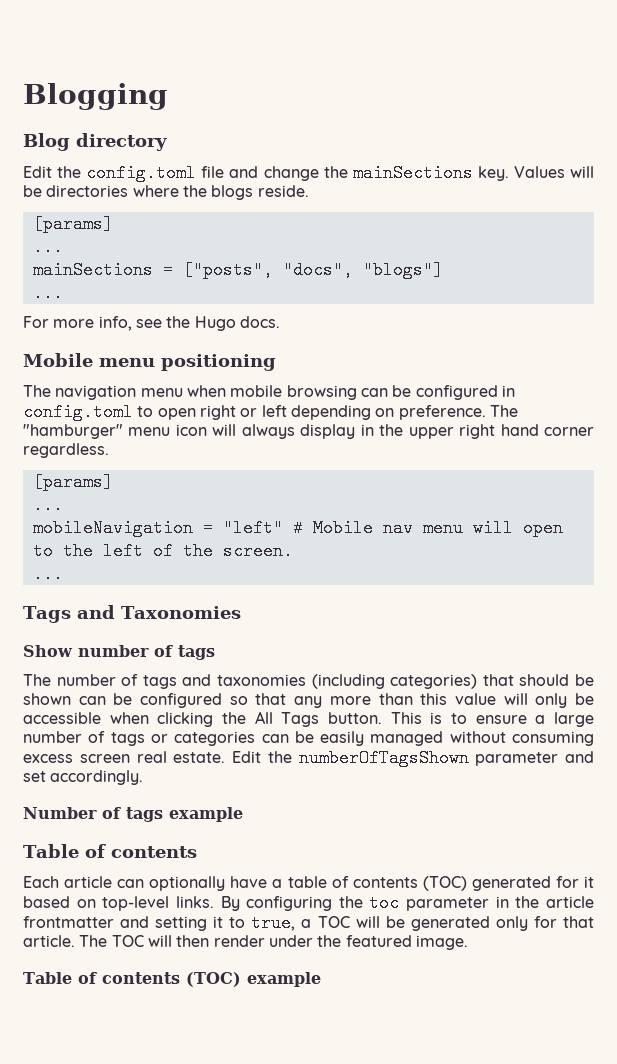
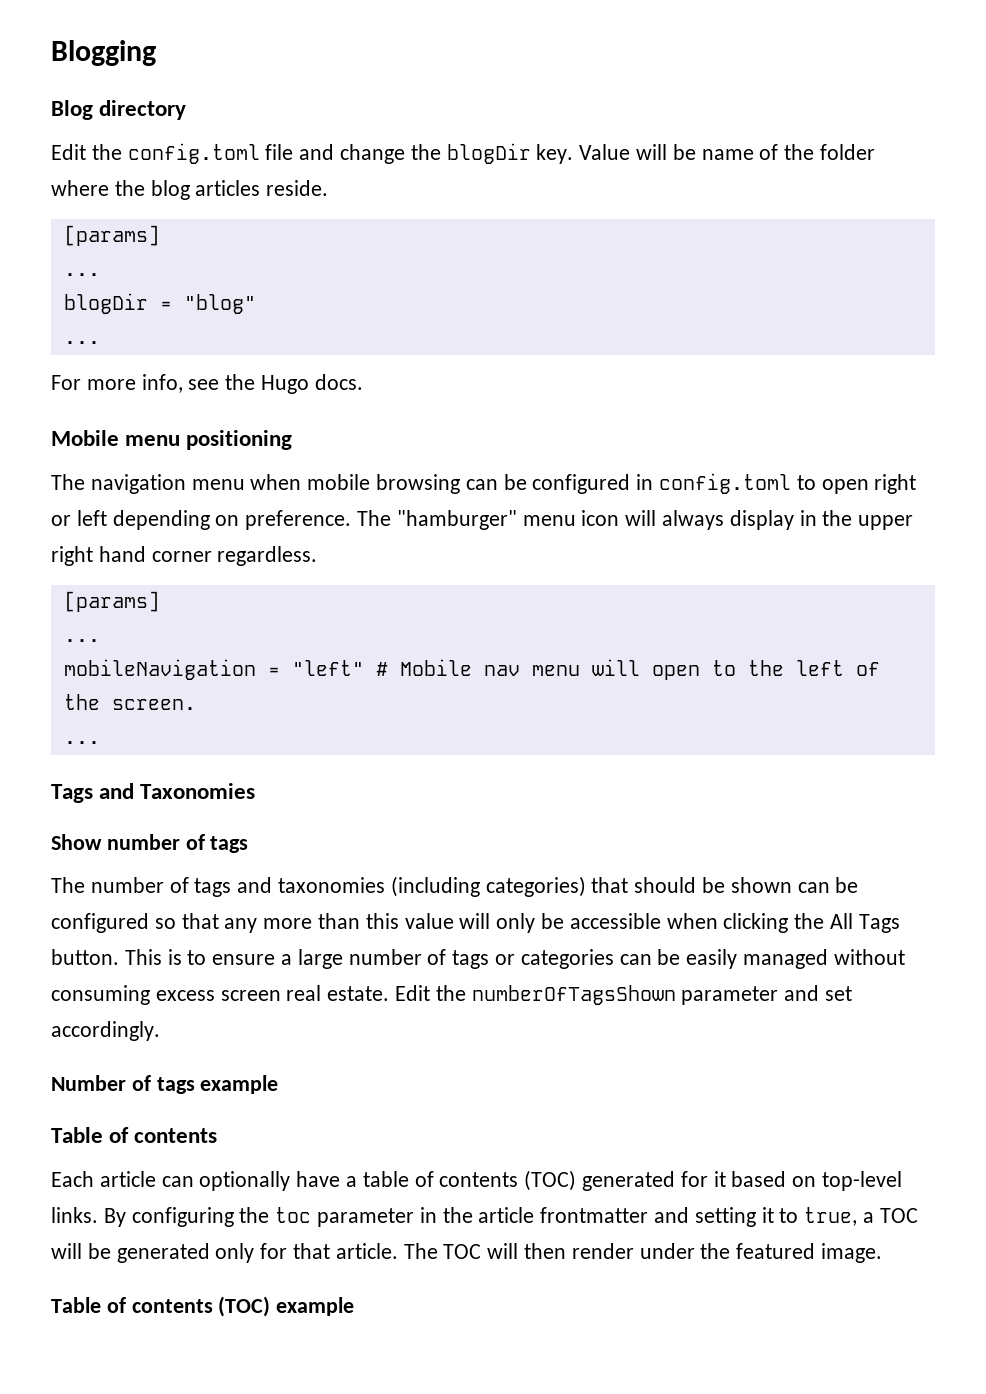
- Edit the config.toml file and change the mainSections key. Values will be directories where the blogs reside.
+ Edit the config.toml file and change the blogDir key. Value will be name of the folder where the blog articles reside.
  [params]
  ...
- mainSections = ["posts", "docs", "blogs"]
+ blogDir = "blog"

